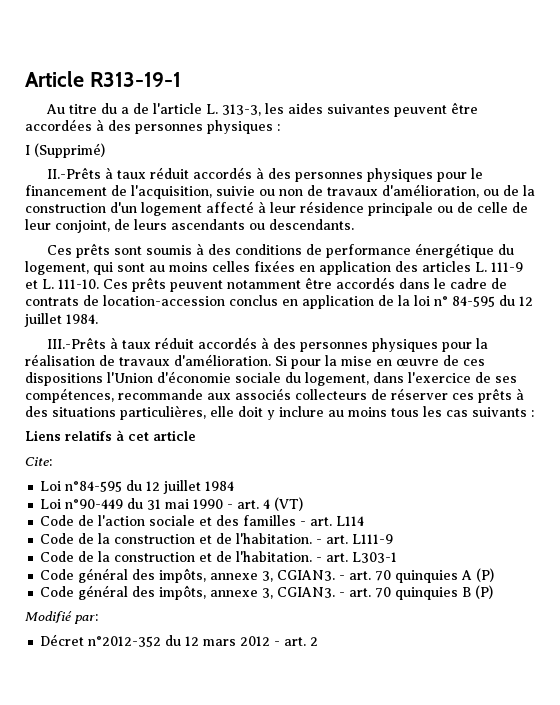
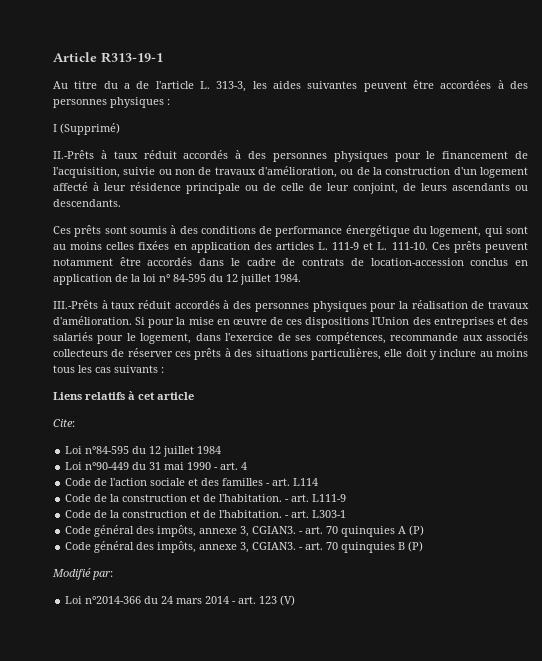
- Si pour la mise en œuvre de ces dispositions l'Union d'économie sociale du logement, dans l'exercice de ses compétences, recommande aux associés collecteurs de réserver ces prêts à des situations particulières, elle doit y inclure au moins tous les cas suivants :
+ Si pour la mise en œuvre de ces dispositions l'Union des entreprises et des salariés pour le logement, dans l'exercice de ses compétences, recommande aux associés collecteurs de réserver ces prêts à des situations particulières, elle doit y inclure au moins tous les cas suivants :
- Loi n°90-449 du 31 mai 1990 - art. 4 (VT)
+ Loi n°90-449 du 31 mai 1990 - art. 4
- Décret n°2012-352 du 12 mars 2012 - art. 2
+ Loi n°2014-366 du 24 mars 2014 - art. 123 (V)

